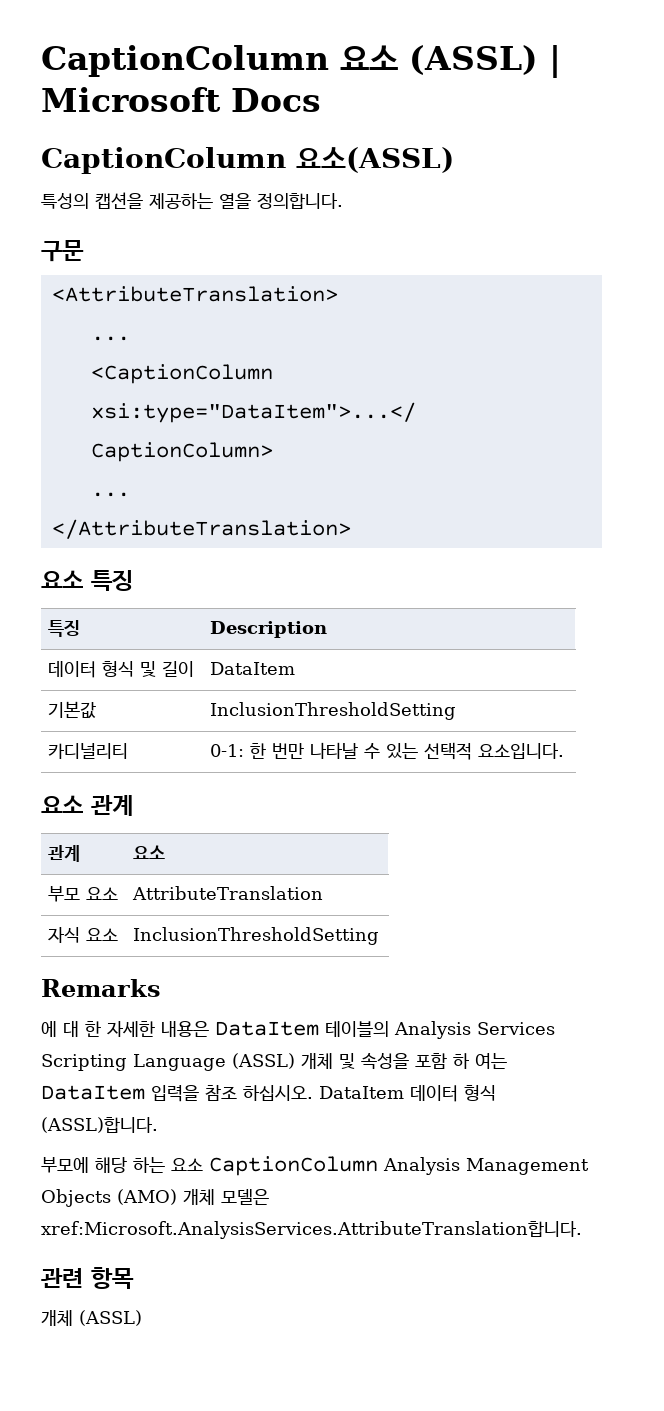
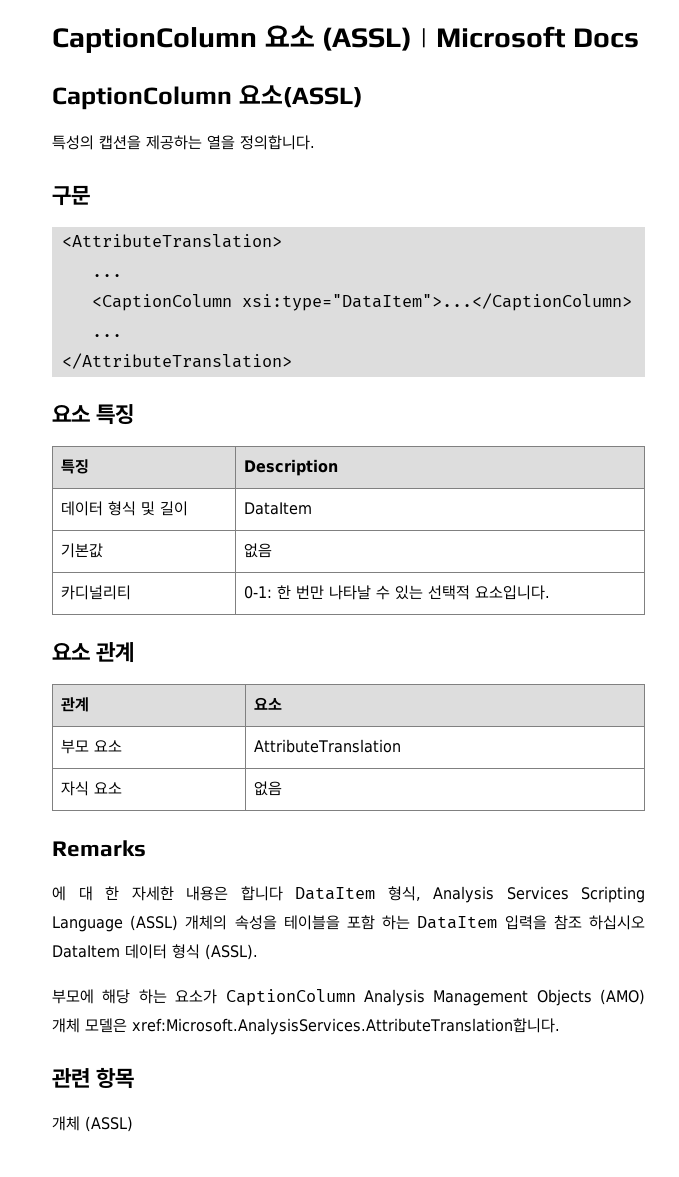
- 기본값 | InclusionThresholdSetting
+ 기본값 | 없음
- 자식 요소 | InclusionThresholdSetting
+ 자식 요소 | 없음
- 에 대 한 자세한 내용은 DataItem 테이블의 Analysis Services Scripting Language (ASSL) 개체 및 속성을 포함 하 여는 DataItem 입력을 참조 하십시오. DataItem 데이터 형식 (ASSL)합니다.
+ 에 대 한 자세한 내용은 합니다 DataItem 형식, Analysis Services Scripting Language (ASSL) 개체의 속성을 테이블을 포함 하는 DataItem 입력을 참조 하십시오 DataItem 데이터 형식 (ASSL).
- 부모에 해당 하는 요소 CaptionColumn Analysis Management Objects (AMO) 개체 모델은 xref:Microsoft.AnalysisServices.AttributeTranslation합니다.
+ 부모에 해당 하는 요소가 CaptionColumn Analysis Management Objects (AMO) 개체 모델은 xref:Microsoft.AnalysisServices.AttributeTranslation합니다.

